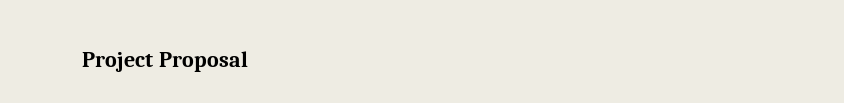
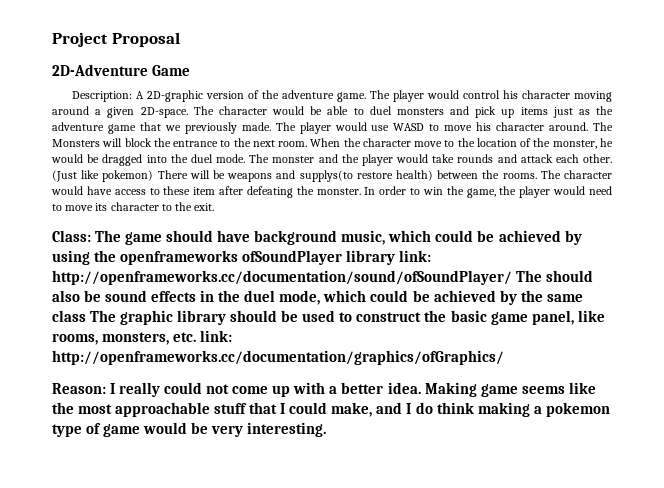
+ 2D-Adventure Game
+ Description: A 2D-graphic version of the adventure game. The player would control his character moving around a given 2D-space. The character would be able to duel monsters and pick up items just as the adventure game that we previously made. The player would use WASD to move his character around. The Monsters will block the entrance to the next room. When the character move to the location of the monster, he would be dragged into the duel mode. The monster and the player would take rounds and attack each other. (Just like pokemon) There will be weapons and supplys(to restore health) between the rooms. The character would have access to these item after defeating the monster. In order to win the game, the player would need to move its character to the exit.
+ Class: The game should have background music, which could be achieved by using the openframeworks ofSoundPlayer library link: http://openframeworks.cc/documentation/sound/ofSoundPlayer/ The should also be sound effects in the duel mode, which could be achieved by the same class The graphic library should be used to construct the basic game panel, like rooms, monsters, etc. link: http://openframeworks.cc/documentation/graphics/ofGraphics/
+ Reason: I really could not come up with a better idea. Making game seems like the most approachable stuff that I could make, and I do think making a pokemon type of game would be very interesting.

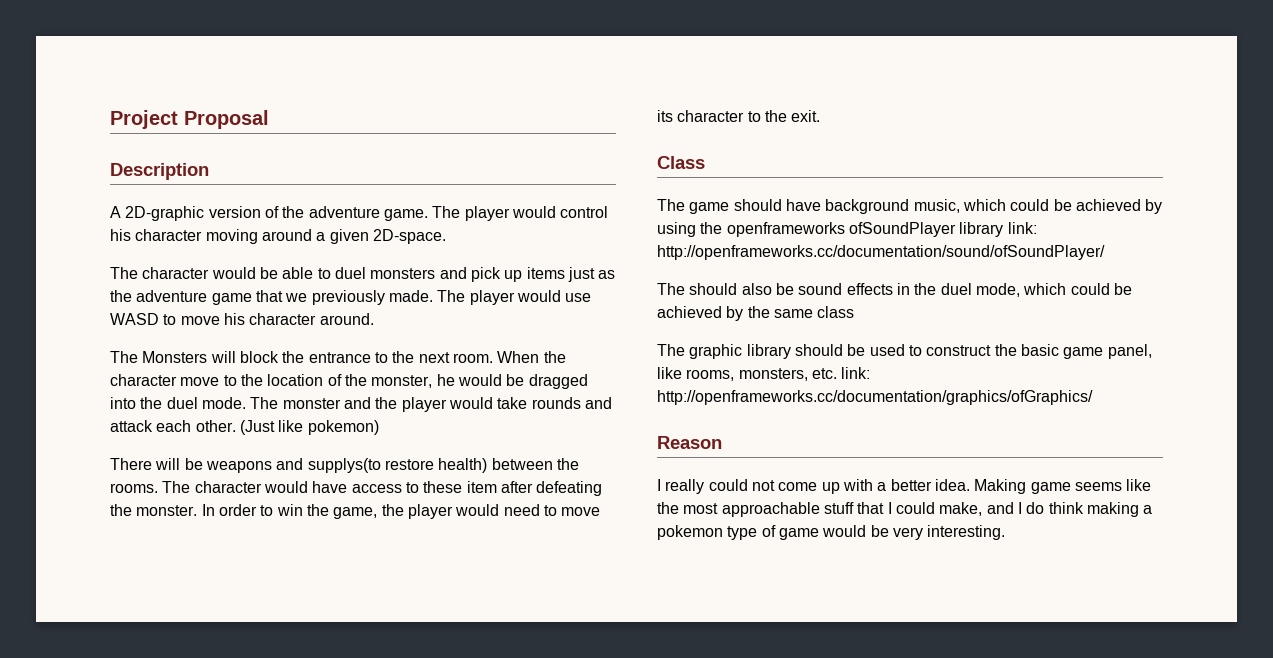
- 2D-Adventure Game
- Description: A 2D-graphic version of the adventure game.
+ Description
+ A 2D-graphic version of the adventure game.
- The player would control his character moving around a given 2D-space. The character would be able to duel monsters and pick up items just as the adventure game that we previously made.
+ The player would control his character moving around a given 2D-space.
+ The character would be able to duel monsters and pick up items just as the adventure game that we previously made.
- The player would use WASD to move his character around. The Monsters will block the entrance to the next room.
+ The player would use WASD to move his character around.
+ The Monsters will block the entrance to the next room.
- (Just like pokemon) There will be weapons and supplys(to restore health) between the rooms.
+ (Just like pokemon)
+ There will be weapons and supplys(to restore health) between the rooms.
- Class: The game should have background music, which could be achieved by using the openframeworks ofSoundPlayer library link: http://openframeworks.cc/documentation/sound/ofSoundPlayer/ The should also be sound effects in the duel mode, which could be achieved by the same class The graphic library should be used to construct the basic game panel, like rooms, monsters, etc. link: http://openframeworks.cc/documentation/graphics/ofGraphics/
+ Class
+ The game should have background music, which could be achieved by using the openframeworks ofSoundPlayer library link: http://openframeworks.cc/documentation/sound/ofSoundPlayer/
+ The should also be sound effects in the duel mode, which could be achieved by the same class
+ The graphic library should be used to construct the basic game panel, like rooms, monsters, etc. link: http://openframeworks.cc/documentation/graphics/ofGraphics/
- Reason: I really could not come up with a better idea.
+ Reason
+ I really could not come up with a better idea.

